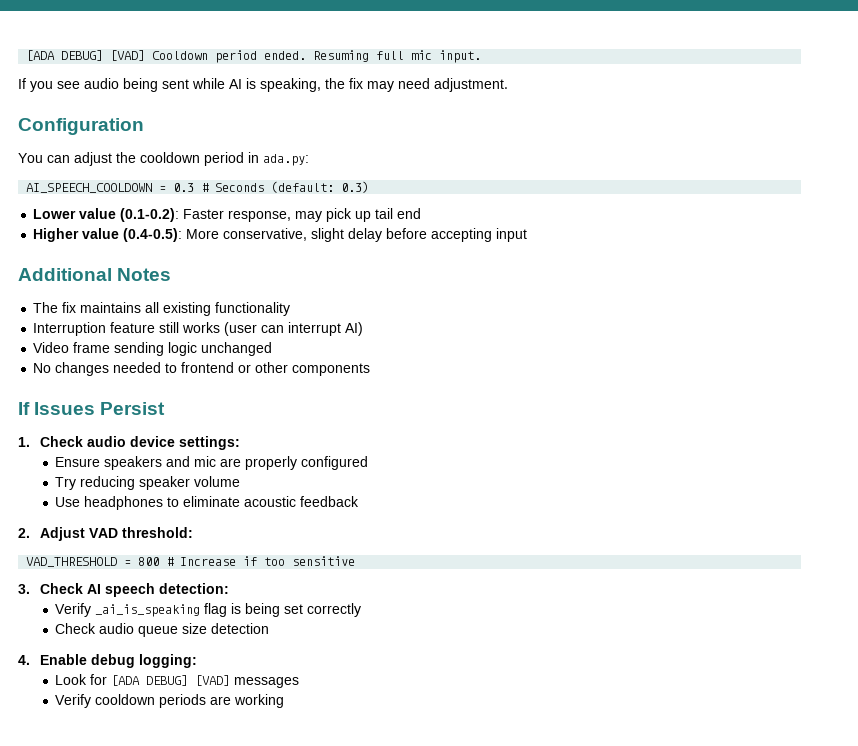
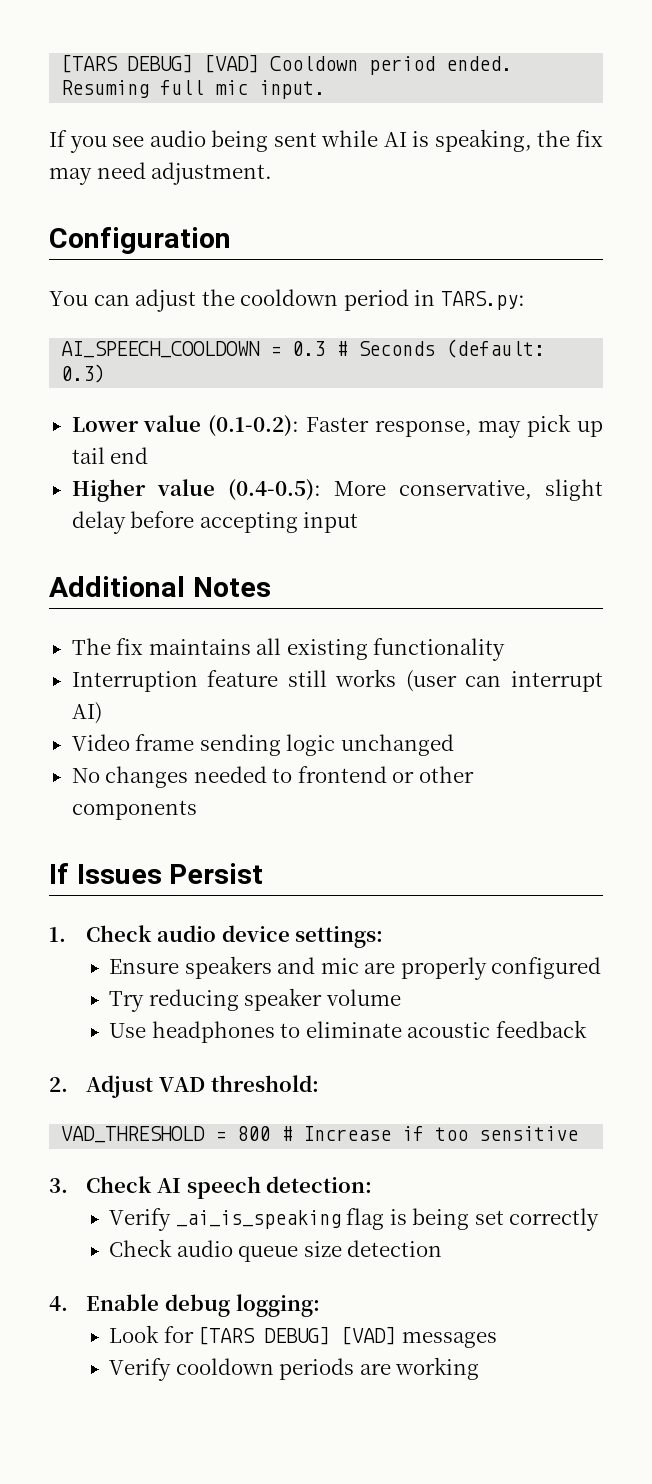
- [ADA DEBUG] [VAD] Cooldown period ended.
+ [TARS DEBUG] [VAD] Cooldown period ended.
- You can adjust the cooldown period in ada.py:
+ You can adjust the cooldown period in TARS.py:
- Look for [ADA DEBUG] [VAD] messages
+ Look for [TARS DEBUG] [VAD] messages

